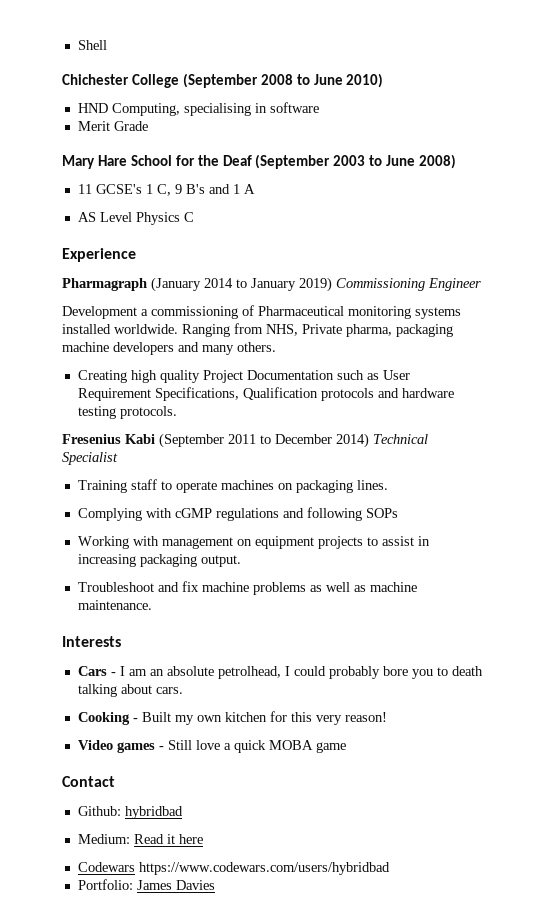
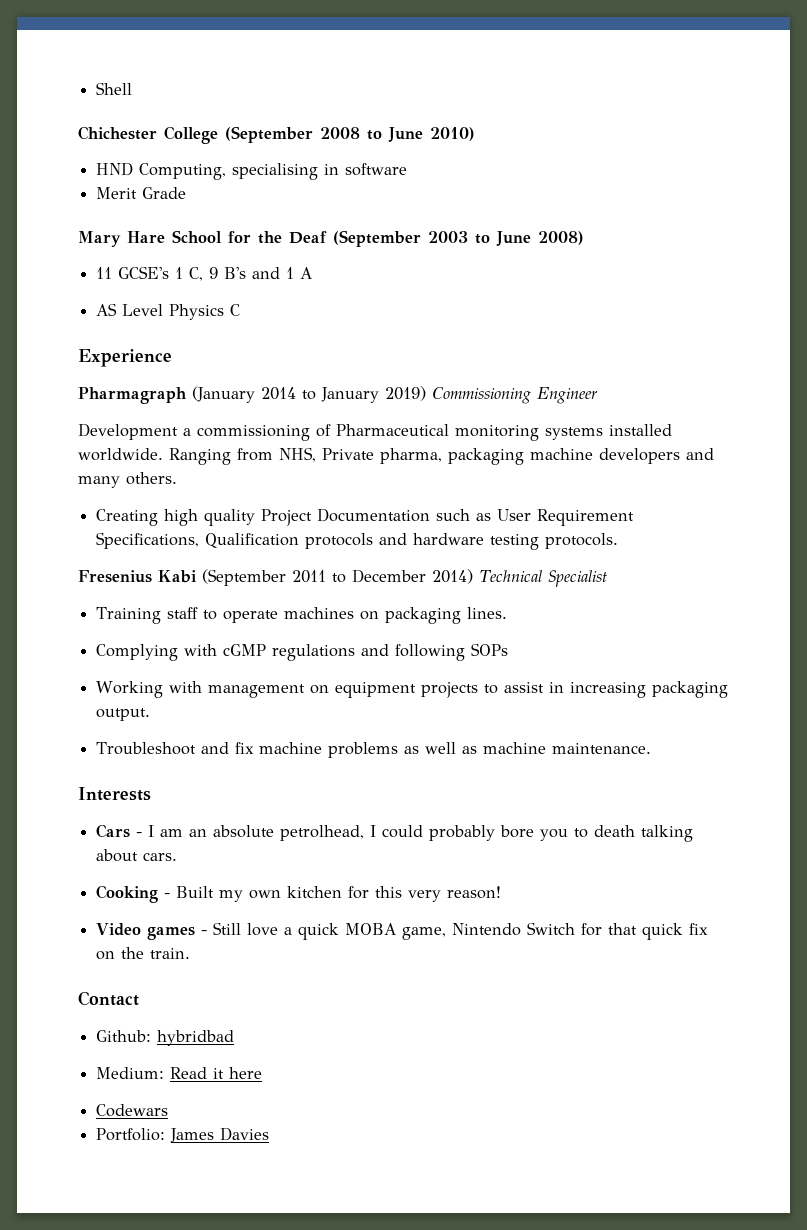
- Video games - Still love a quick MOBA game
+ Video games - Still love a quick MOBA game, Nintendo Switch for that quick fix on the train.
- Codewars https://www.codewars.com/users/hybridbad
+ Codewars

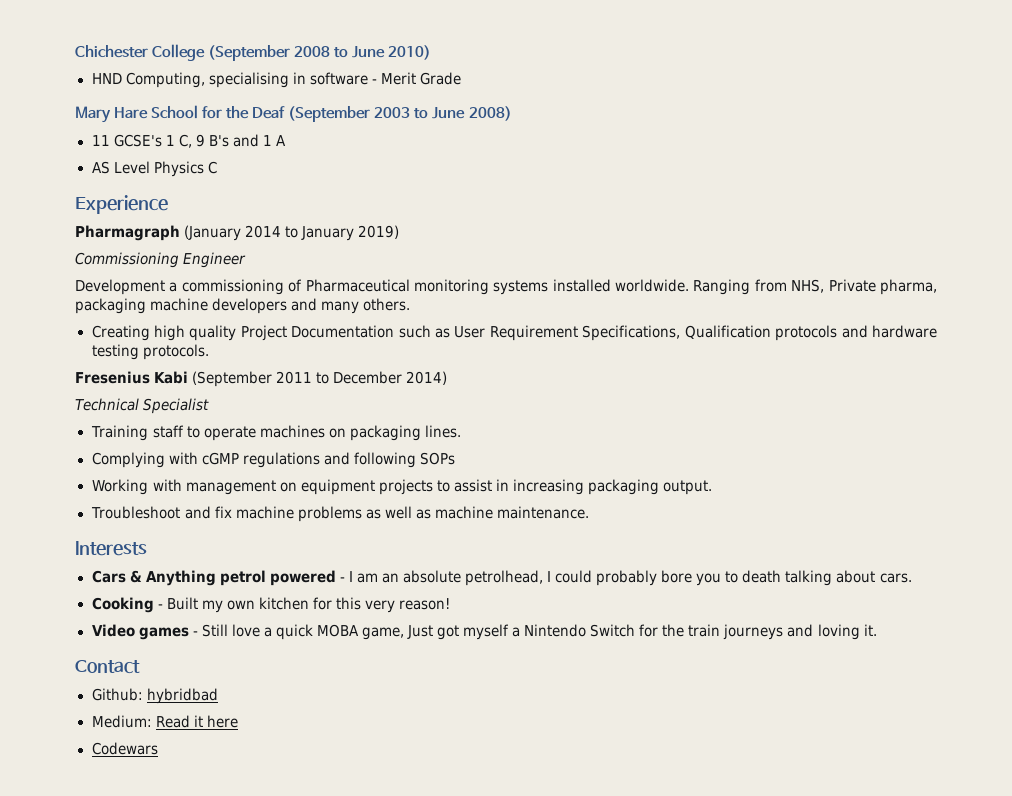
- Shell
- HND Computing, specialising in software
- Merit Grade
+ HND Computing, specialising in software - Merit Grade
- Pharmagraph (January 2014 to January 2019) Commissioning Engineer
+ Pharmagraph (January 2014 to January 2019)
+ Commissioning Engineer
- Fresenius Kabi (September 2011 to December 2014) Technical Specialist
+ Fresenius Kabi (September 2011 to December 2014)
+ Technical Specialist
- Cars - I am an absolute petrolhead, I could probably bore you to death talking about cars.
+ Cars & Anything petrol powered - I am an absolute petrolhead, I could probably bore you to death talking about cars.
- Video games - Still love a quick MOBA game, Nintendo Switch for that quick fix on the train.
+ Video games - Still love a quick MOBA game, Just got myself a Nintendo Switch for the train journeys and loving it.
- Portfolio: James Davies

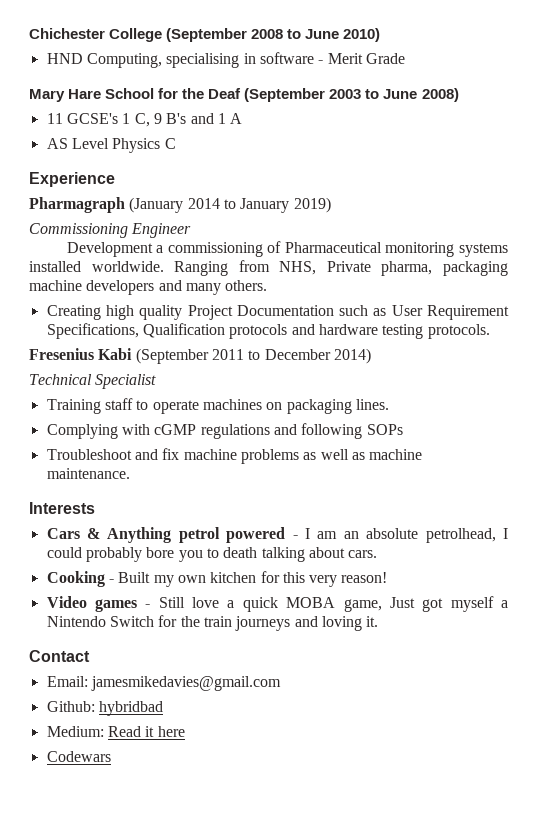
- Working with management on equipment projects to assist in increasing packaging output.
+ Email: jamesmikedavies@gmail.com

